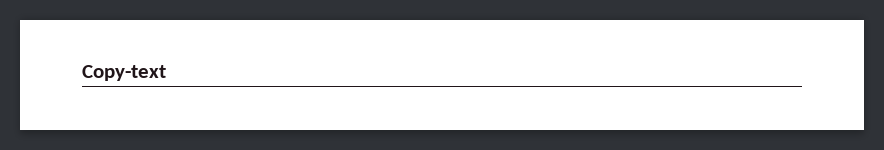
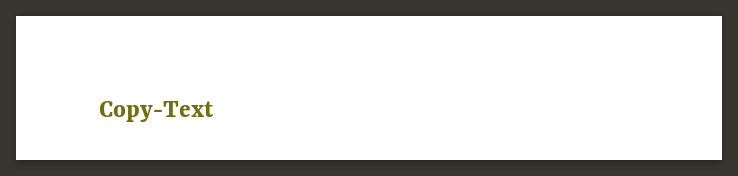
- Copy-text
+ Copy-Text

